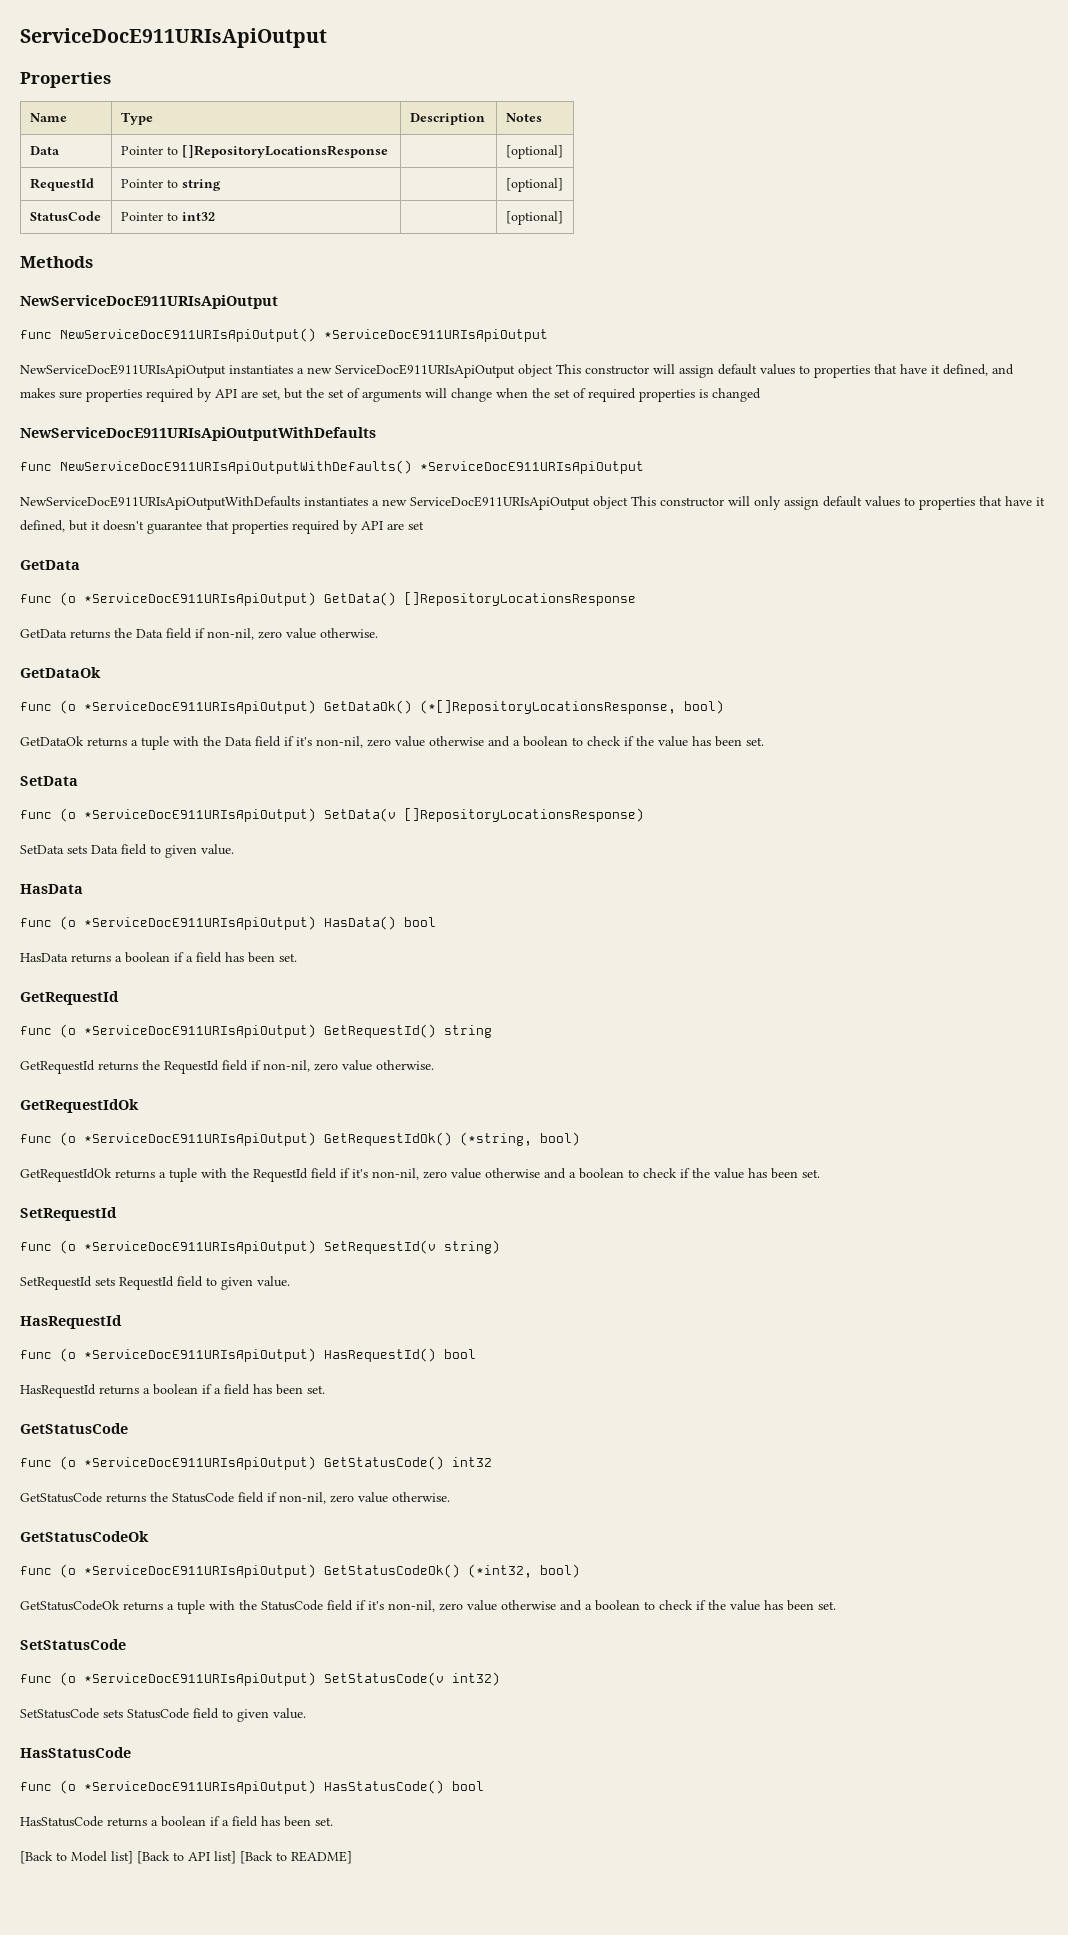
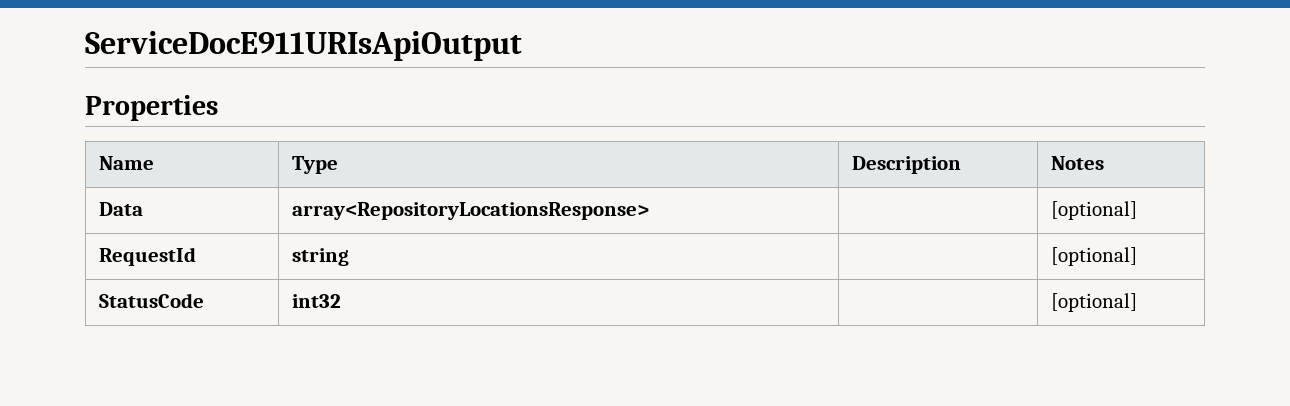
- Data | Pointer to []RepositoryLocationsResponse | | [optional]
+ Data | array<RepositoryLocationsResponse> | | [optional]
- RequestId | Pointer to string | | [optional]
+ RequestId | string | | [optional]
- StatusCode | Pointer to int32 | | [optional]
+ StatusCode | int32 | | [optional]
- Methods
- NewServiceDocE911URIsApiOutput
- func NewServiceDocE911URIsApiOutput() *ServiceDocE911URIsApiOutput
- NewServiceDocE911URIsApiOutput instantiates a new ServiceDocE911URIsApiOutput object This constructor will assign default values to properties that have it defined, and makes sure properties required by API are set, but the set of arguments will change when the set of required properties is changed
- NewServiceDocE911URIsApiOutputWithDefaults
- func NewServiceDocE911URIsApiOutputWithDefaults() *ServiceDocE911URIsApiOutput
- NewServiceDocE911URIsApiOutputWithDefaults instantiates a new ServiceDocE911URIsApiOutput object This constructor will only assign default values to properties that have it defined, but it doesn't guarantee that properties required by API are set
- GetData
- func (o *ServiceDocE911URIsApiOutput) GetData() []RepositoryLocationsResponse
- GetData returns the Data field if non-nil, zero value otherwise.
- GetDataOk
- func (o *ServiceDocE911URIsApiOutput) GetDataOk() (*[]RepositoryLocationsResponse, bool)
- GetDataOk returns a tuple with the Data field if it's non-nil, zero value otherwise and a boolean to check if the value has been set.
- SetData
- func (o *ServiceDocE911URIsApiOutput) SetData(v []RepositoryLocationsResponse)
- SetData sets Data field to given value.
- HasData
- func (o *ServiceDocE911URIsApiOutput) HasData() bool
- HasData returns a boolean if a field has been set.
- GetRequestId
- func (o *ServiceDocE911URIsApiOutput) GetRequestId() string
- GetRequestId returns the RequestId field if non-nil, zero value otherwise.
- GetRequestIdOk
- func (o *ServiceDocE911URIsApiOutput) GetRequestIdOk() (*string, bool)
- GetRequestIdOk returns a tuple with the RequestId field if it's non-nil, zero value otherwise and a boolean to check if the value has been set.
- SetRequestId
- func (o *ServiceDocE911URIsApiOutput) SetRequestId(v string)
- SetRequestId sets RequestId field to given value.
- HasRequestId
- func (o *ServiceDocE911URIsApiOutput) HasRequestId() bool
- HasRequestId returns a boolean if a field has been set.
- GetStatusCode
- func (o *ServiceDocE911URIsApiOutput) GetStatusCode() int32
- GetStatusCode returns the StatusCode field if non-nil, zero value otherwise.
- GetStatusCodeOk
- func (o *ServiceDocE911URIsApiOutput) GetStatusCodeOk() (*int32, bool)
- GetStatusCodeOk returns a tuple with the StatusCode field if it's non-nil, zero value otherwise and a boolean to check if the value has been set.
- SetStatusCode
- func (o *ServiceDocE911URIsApiOutput) SetStatusCode(v int32)
- SetStatusCode sets StatusCode field to given value.
- HasStatusCode
- func (o *ServiceDocE911URIsApiOutput) HasStatusCode() bool
- HasStatusCode returns a boolean if a field has been set.
- [Back to Model list] [Back to API list] [Back to README]

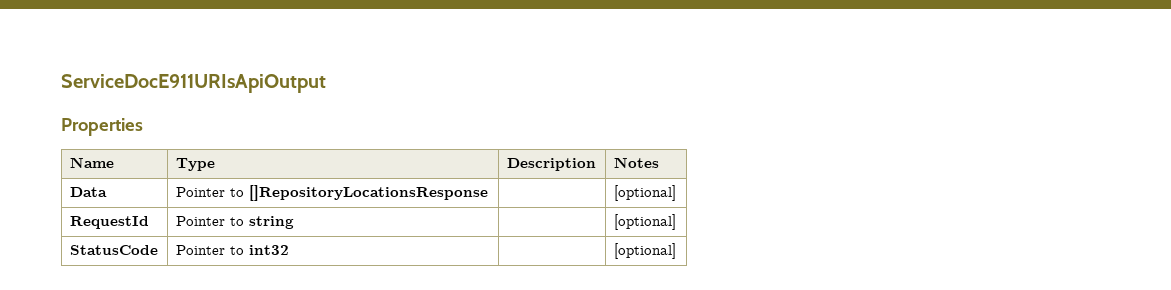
- Data | array<RepositoryLocationsResponse> | | [optional]
+ Data | Pointer to []RepositoryLocationsResponse | | [optional]
- RequestId | string | | [optional]
+ RequestId | Pointer to string | | [optional]
- StatusCode | int32 | | [optional]
+ StatusCode | Pointer to int32 | | [optional]

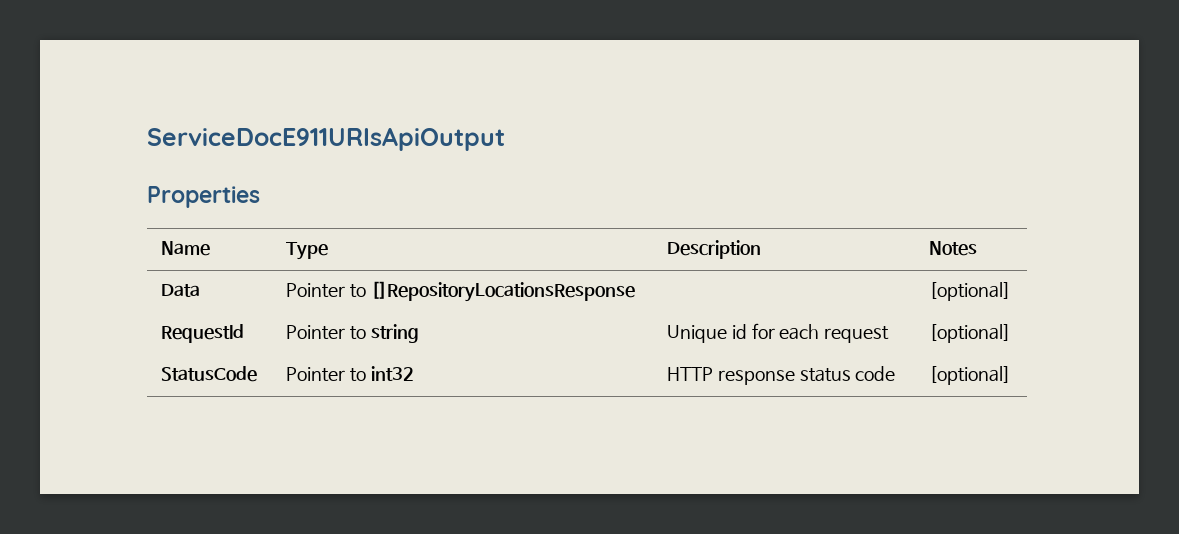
- RequestId | Pointer to string | | [optional]
+ RequestId | Pointer to string | Unique id for each request | [optional]
- StatusCode | Pointer to int32 | | [optional]
+ StatusCode | Pointer to int32 | HTTP response status code | [optional]

